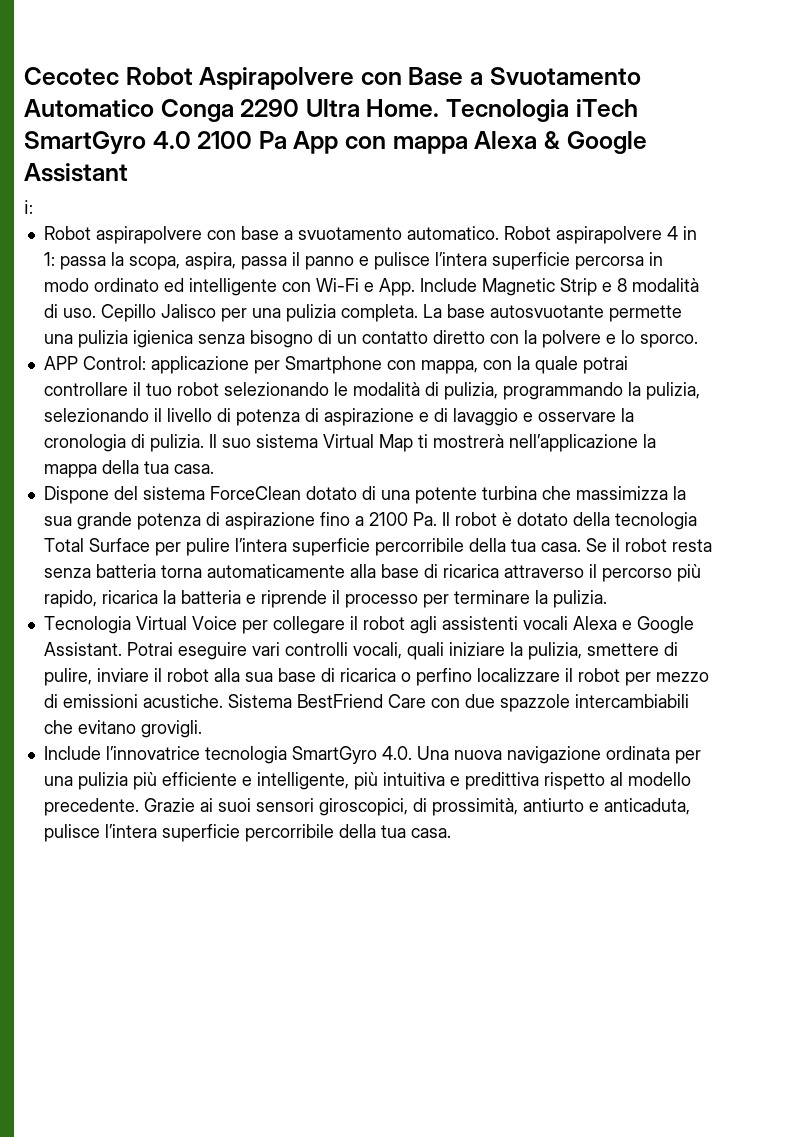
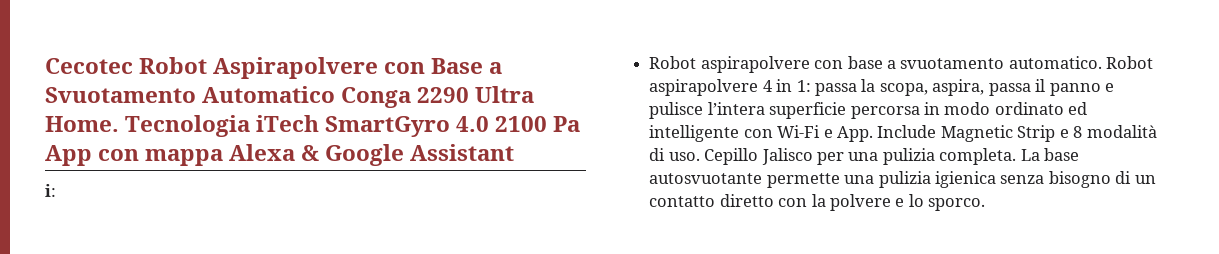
- APP Control: applicazione per Smartphone con mappa, con la quale potrai controllare il tuo robot selezionando le modalità di pulizia, programmando la pulizia, selezionando il livello di potenza di aspirazione e di lavaggio e osservare la cronologia di pulizia. Il suo sistema Virtual Map ti mostrerà nell’applicazione la mappa della tua casa.
- Dispone del sistema ForceClean dotato di una potente turbina che massimizza la sua grande potenza di aspirazione fino a 2100 Pa. Il robot è dotato della tecnologia Total Surface per pulire l’intera superficie percorribile della tua casa. Se il robot resta senza batteria torna automaticamente alla base di ricarica attraverso il percorso più rapido, ricarica la batteria e riprende il processo per terminare la pulizia.
- Tecnologia Virtual Voice per collegare il robot agli assistenti vocali Alexa e Google Assistant. Potrai eseguire vari controlli vocali, quali iniziare la pulizia, smettere di pulire, inviare il robot alla sua base di ricarica o perfino localizzare il robot per mezzo di emissioni acustiche. Sistema BestFriend Care con due spazzole intercambiabili che evitano grovigli.
- Include l’innovatrice tecnologia SmartGyro 4.0. Una nuova navigazione ordinata per una pulizia più efficiente e intelligente, più intuitiva e predittiva rispetto al modello precedente. Grazie ai suoi sensori giroscopici, di prossimità, antiurto e anticaduta, pulisce l’intera superficie percorribile della tua casa.

